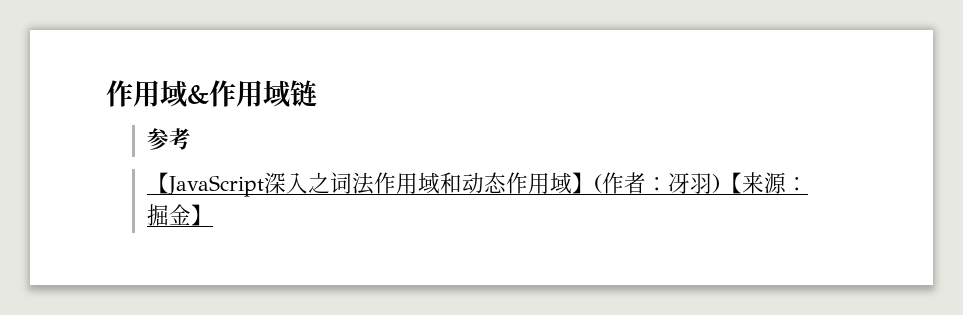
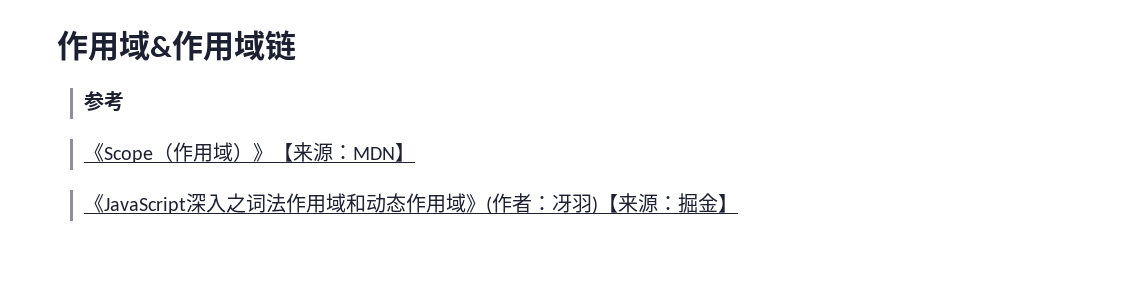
- 【JavaScript深入之词法作用域和动态作用域】(作者：冴羽)【来源：掘金】
+ 《Scope（作用域）》【来源：MDN】
+ 《JavaScript深入之词法作用域和动态作用域》(作者：冴羽)【来源：掘金】

